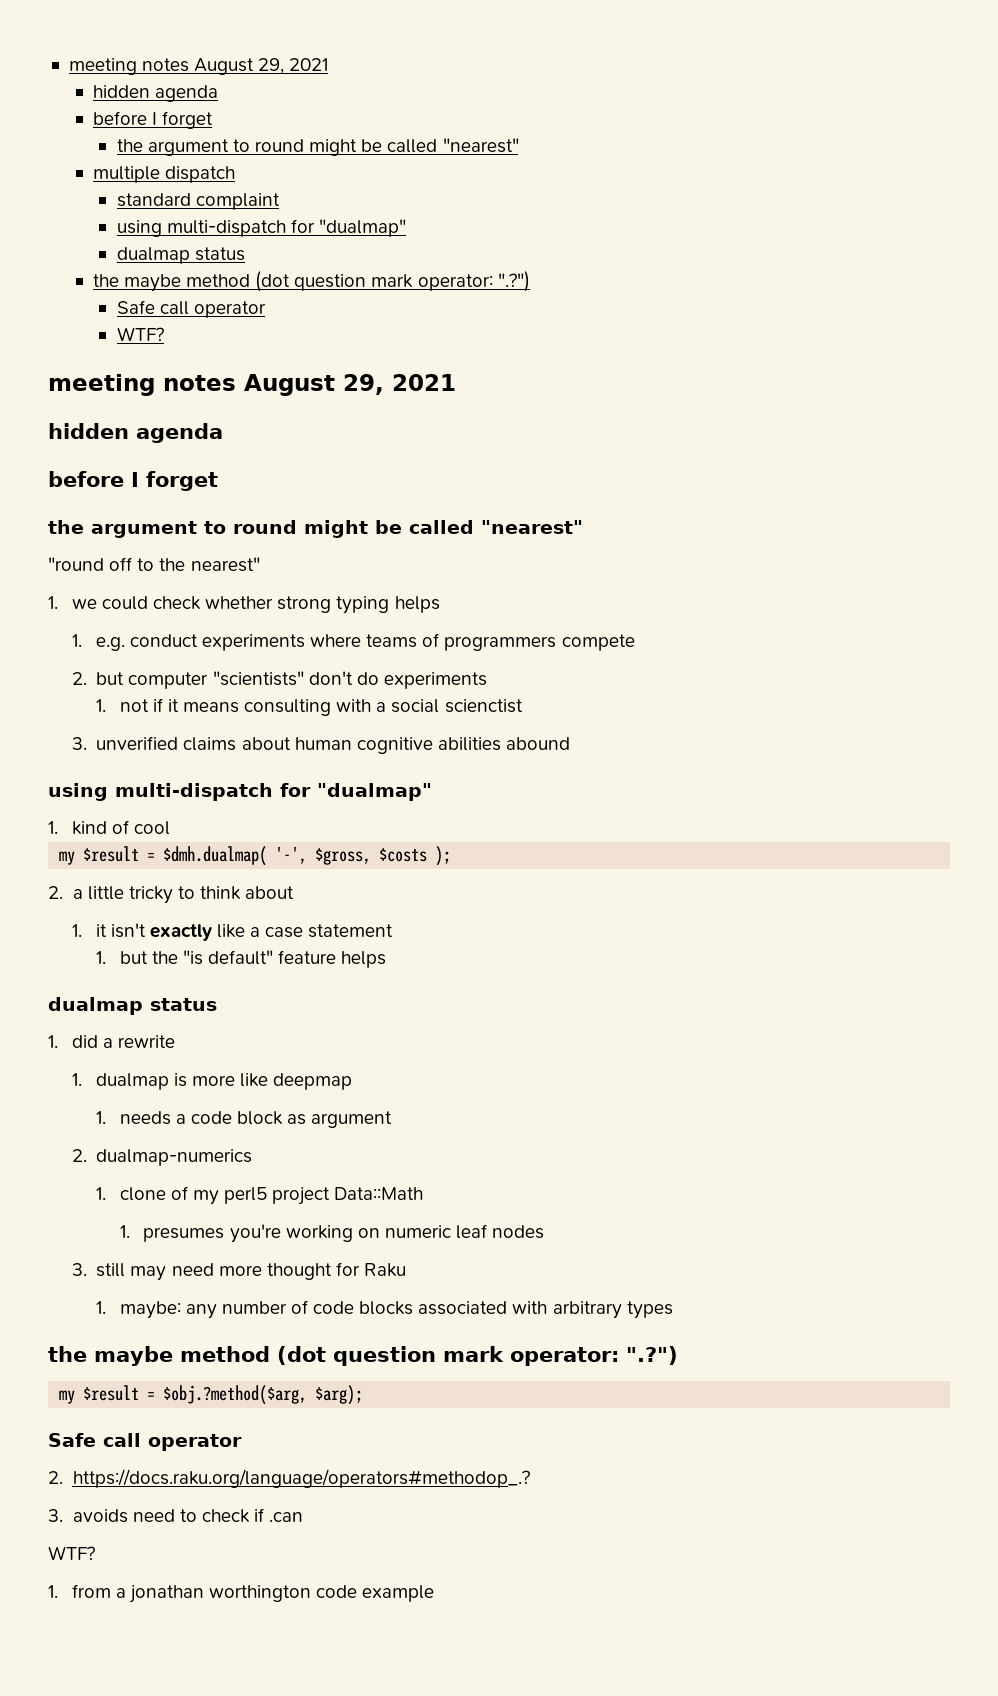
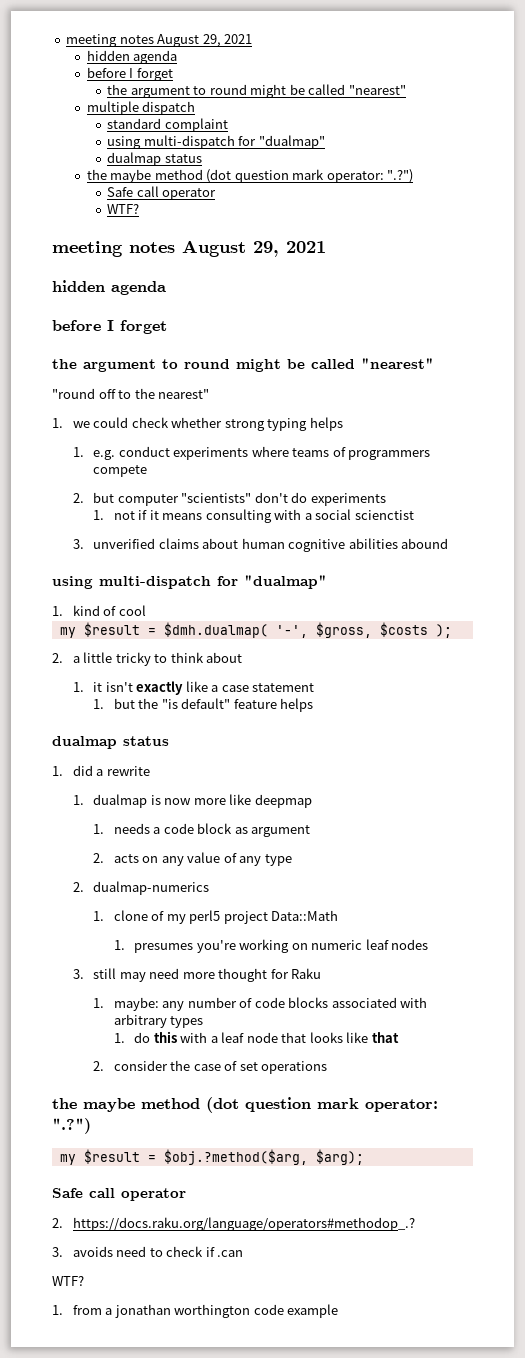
- 1. dualmap is more like deepmap
+ 1. dualmap is now more like deepmap
+ 2. acts on any value of any type
+ 1. do this with a leaf node that looks like that
+ 2. consider the case of set operations

